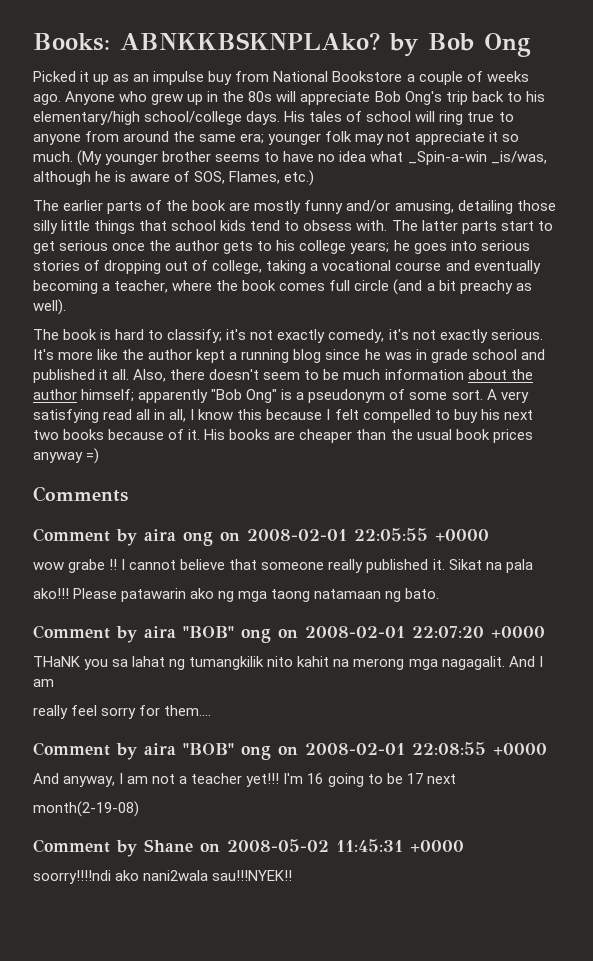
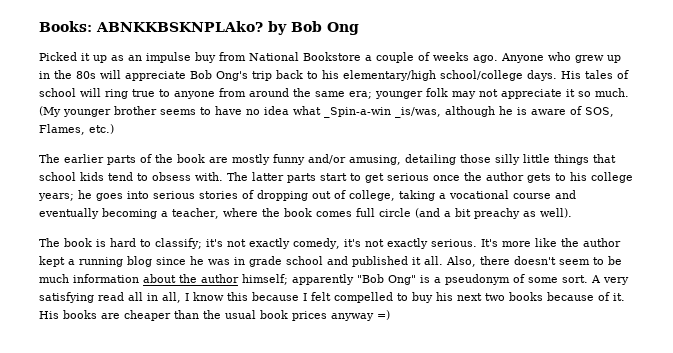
- Comments
- Comment by aira ong on 2008-02-01 22:05:55 +0000
- wow grabe !! I cannot believe that someone really published it. Sikat na pala
- ako!!! Please patawarin ako ng mga taong natamaan ng bato.
- Comment by aira "BOB" ong on 2008-02-01 22:07:20 +0000
- THaNK you sa lahat ng tumangkilik nito kahit na merong mga nagagalit. And I am
- really feel sorry for them….
- Comment by aira "BOB" ong on 2008-02-01 22:08:55 +0000
- And anyway, I am not a teacher yet!!! I'm 16 going to be 17 next
- month(2-19-08)
- Comment by Shane on 2008-05-02 11:45:31 +0000
- soorry!!!!ndi ako nani2wala sau!!!NYEK!!

